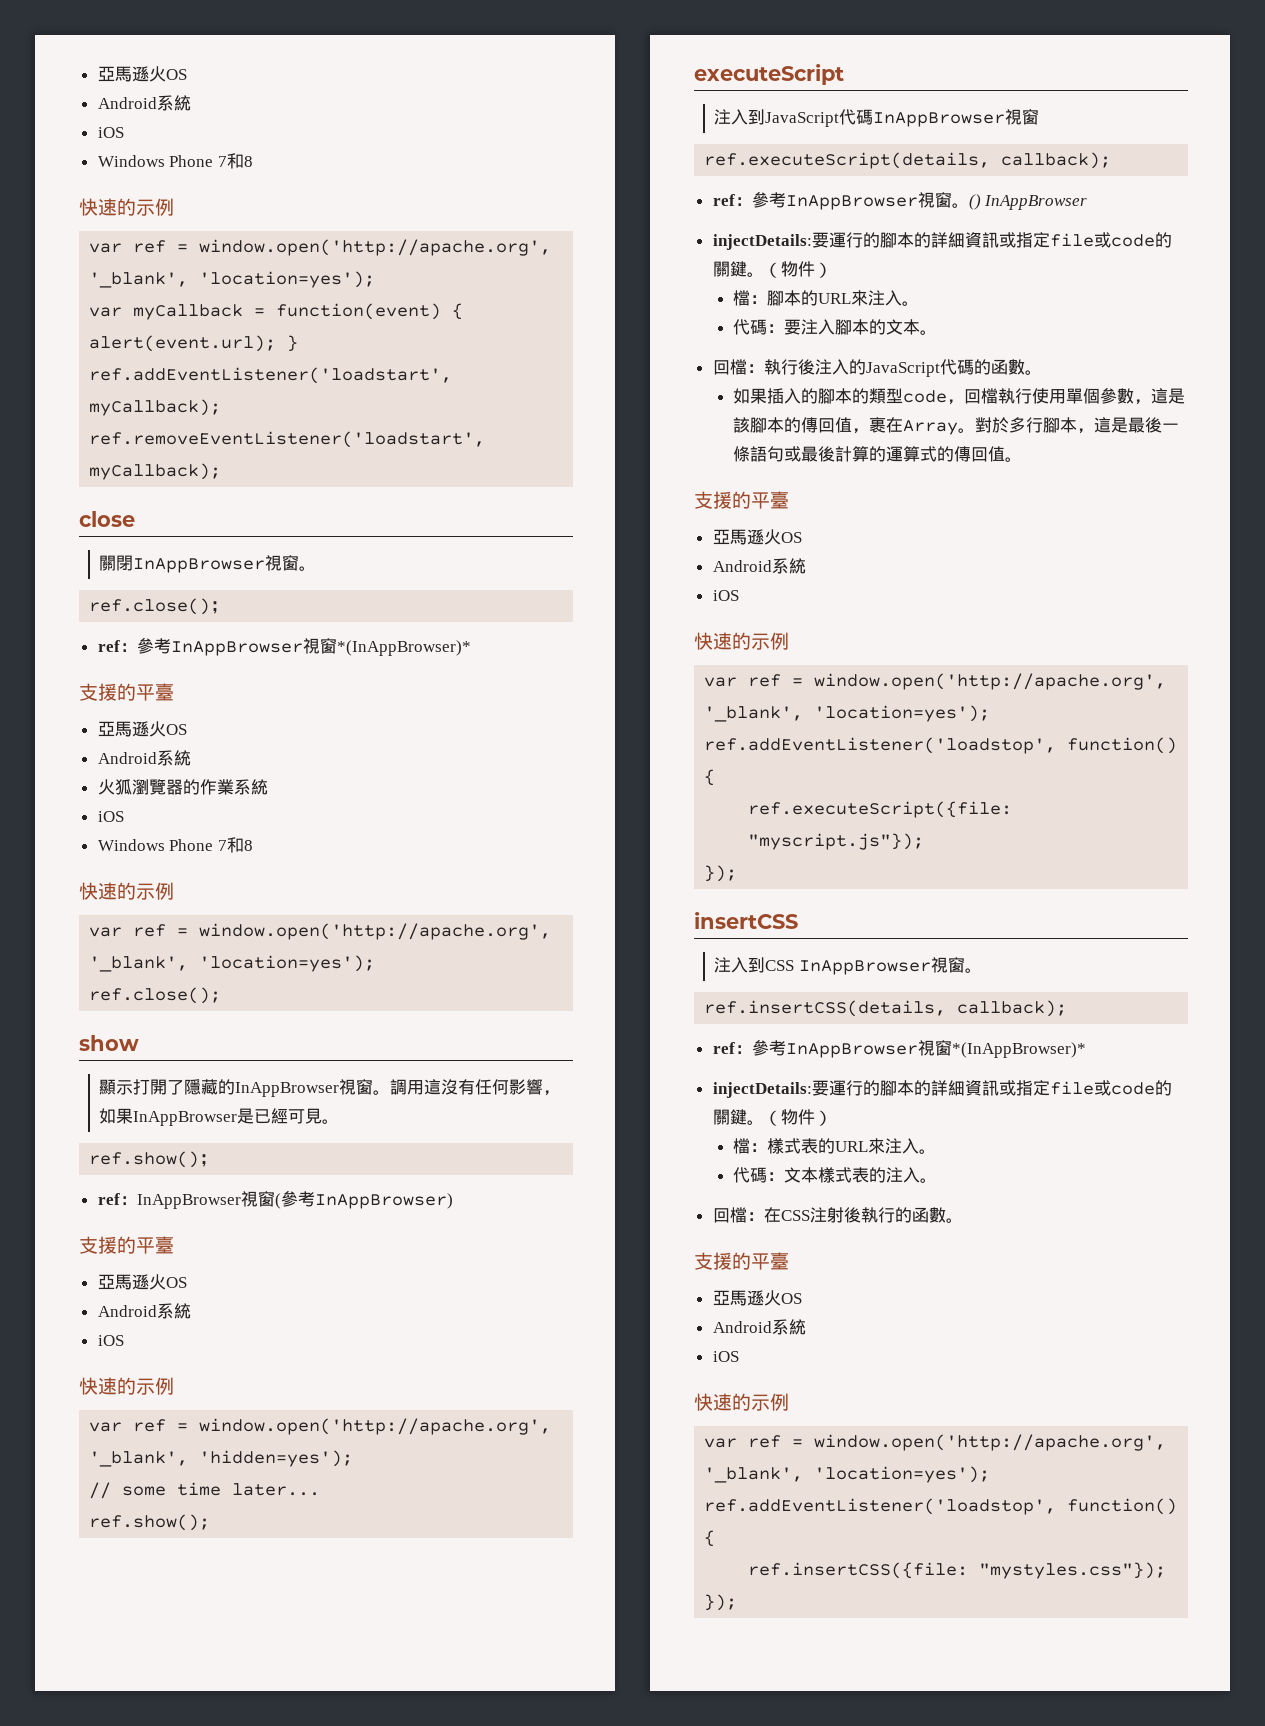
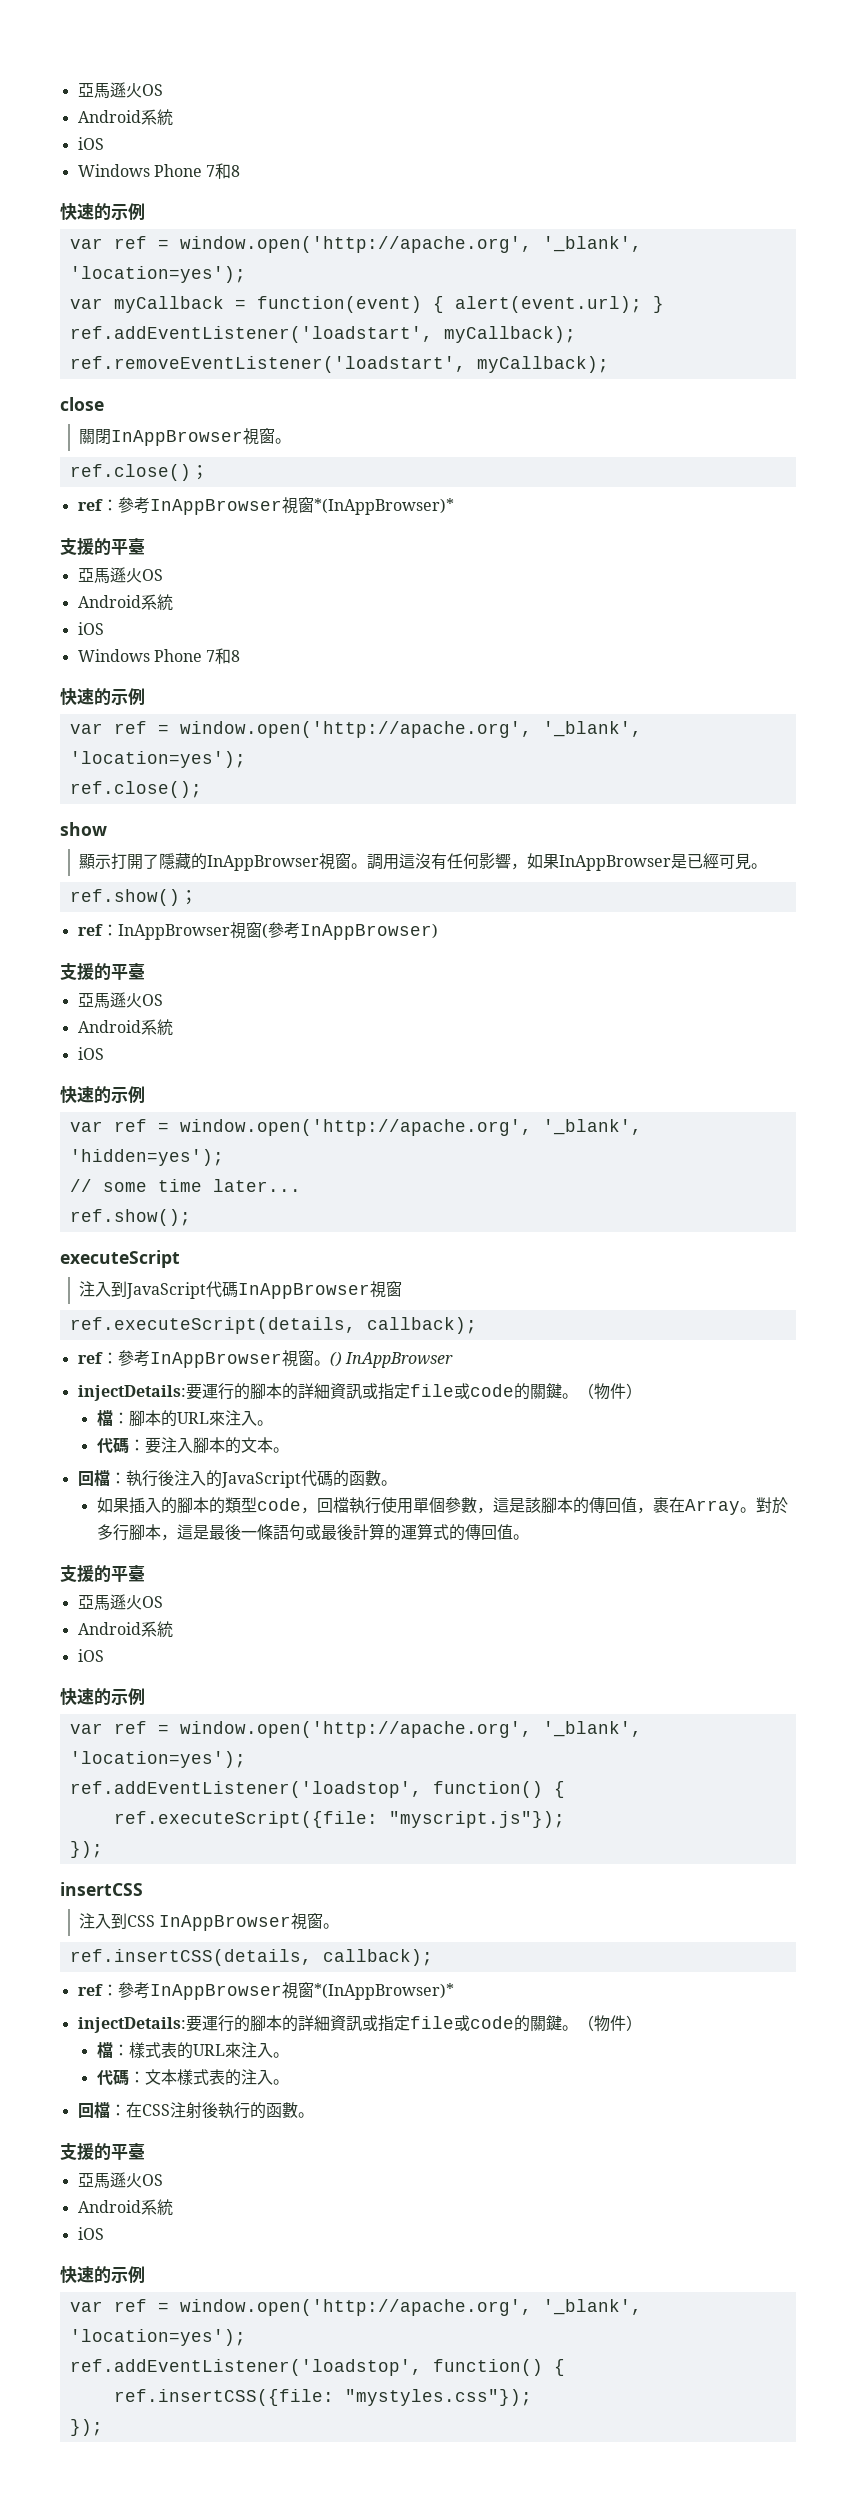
- 火狐瀏覽器的作業系統

